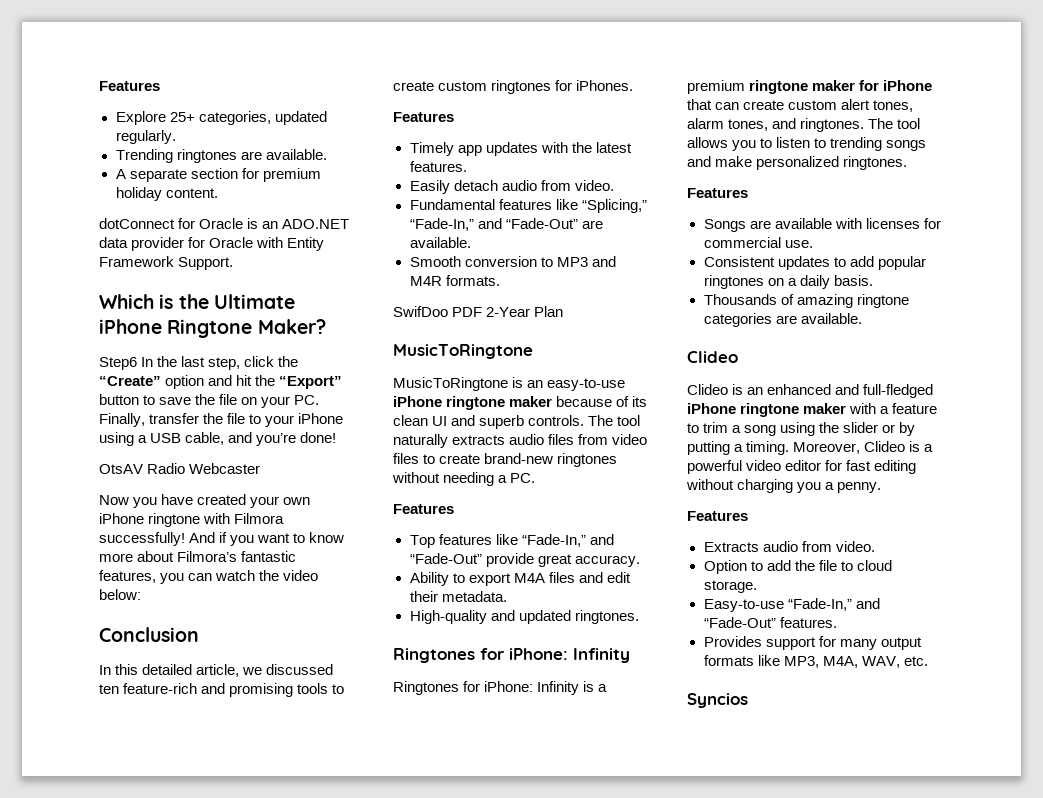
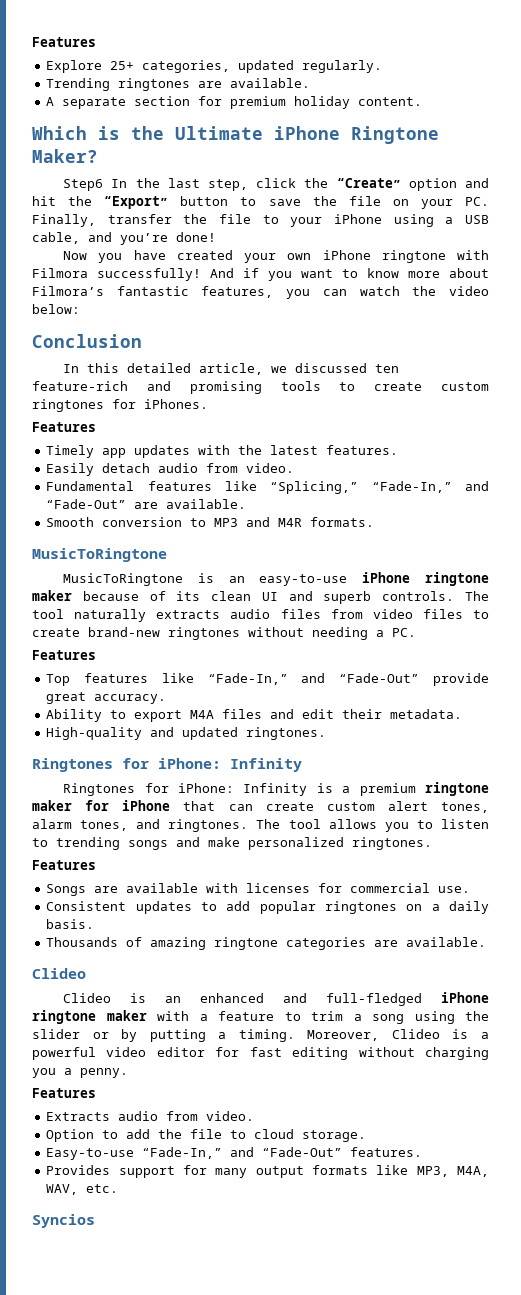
- dotConnect for Oracle is an ADO.NET data provider for Oracle with Entity Framework Support.
- OtsAV Radio Webcaster
- SwifDoo PDF 2-Year Plan

